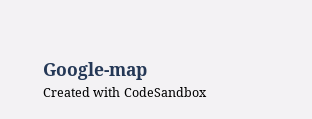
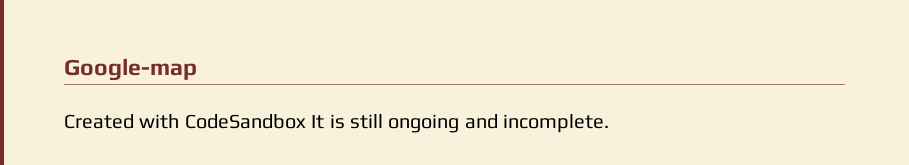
- Created with CodeSandbox
+ Created with CodeSandbox It is still ongoing and incomplete.

